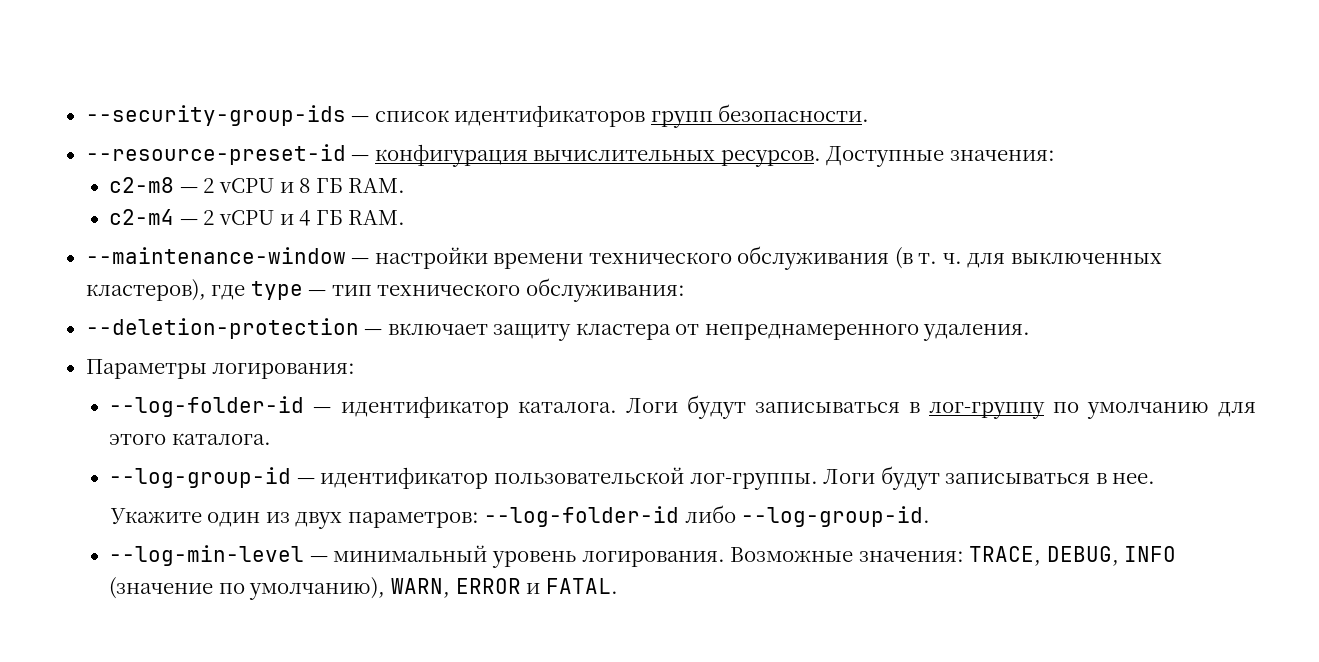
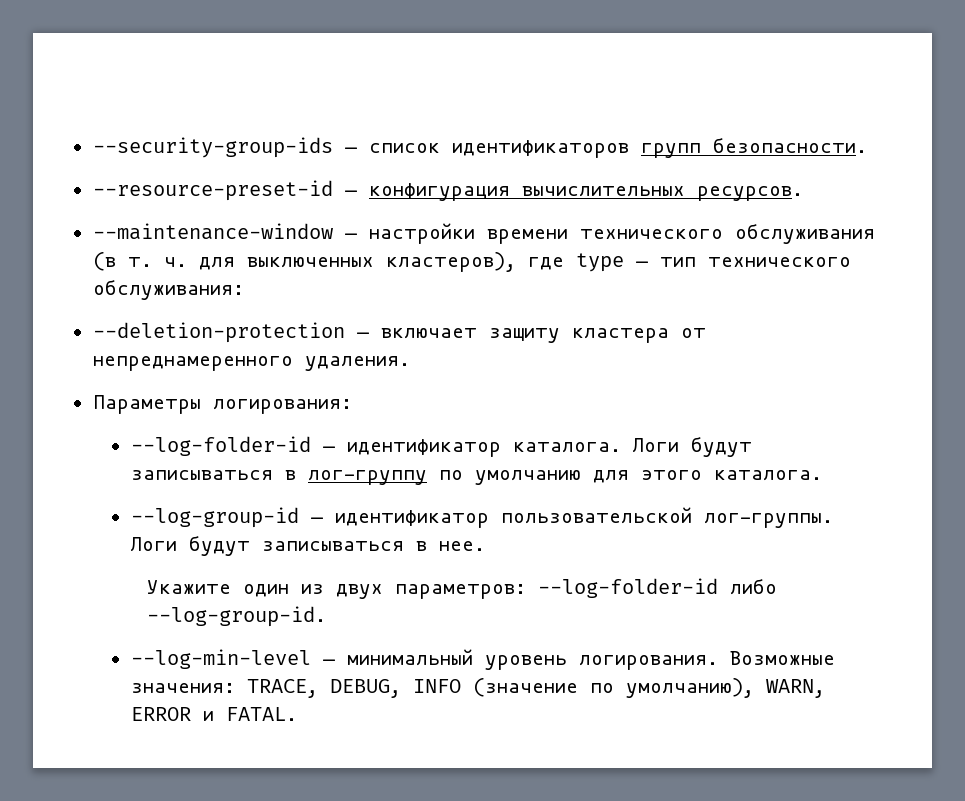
- Доступные значения:
- c2-m8 — 2 vCPU и 8 ГБ RAM.
- c2-m4 — 2 vCPU и 4 ГБ RAM.

